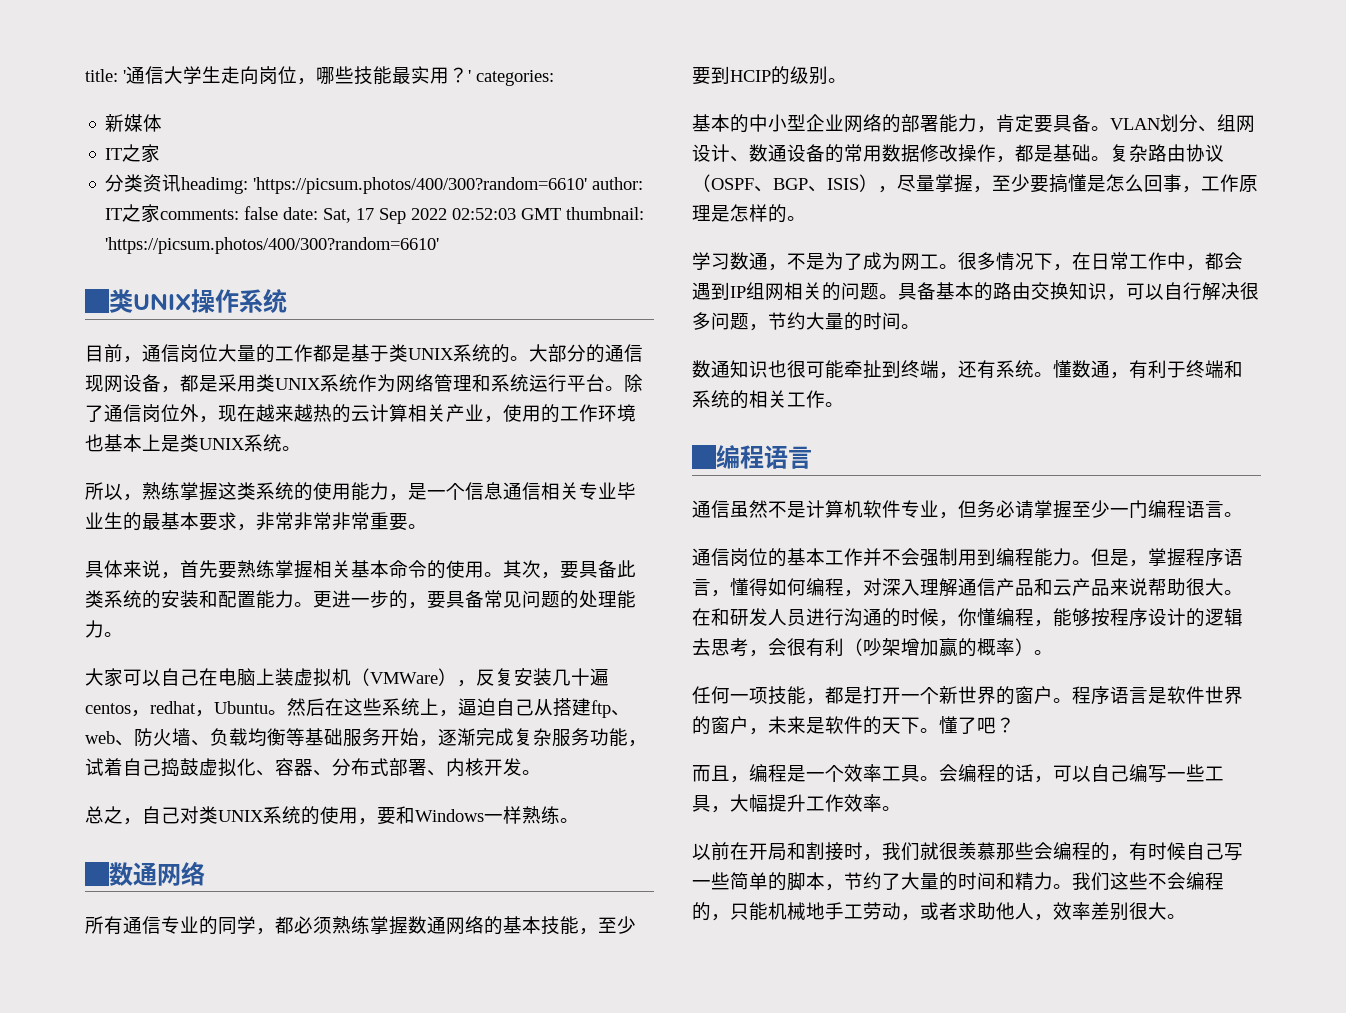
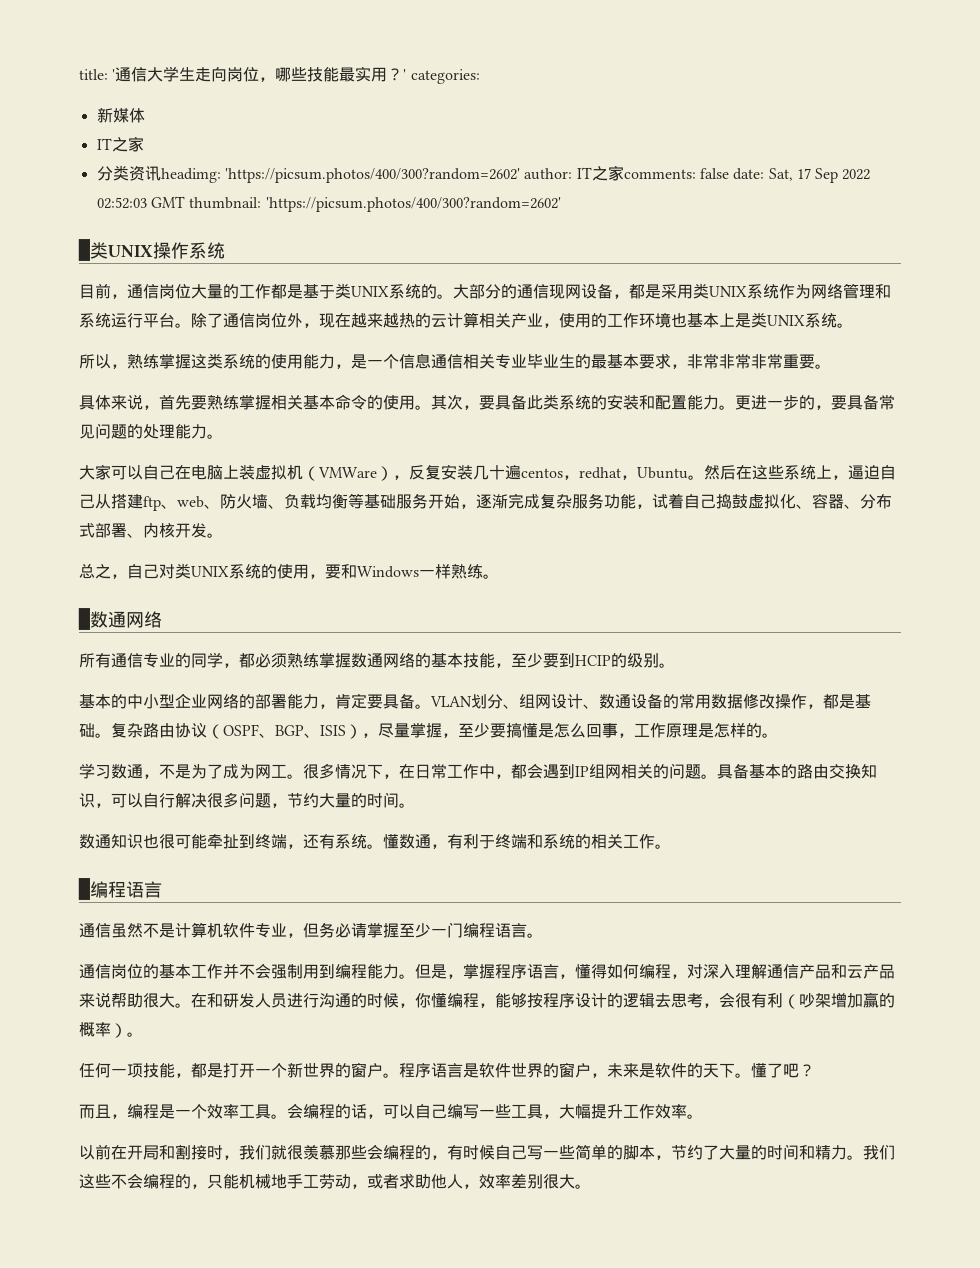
- 分类资讯headimg: 'https://picsum.photos/400/300?random=6610' author: IT之家comments: false date: Sat, 17 Sep 2022 02:52:03 GMT thumbnail: 'https://picsum.photos/400/300?random=6610'
+ 分类资讯headimg: 'https://picsum.photos/400/300?random=2602' author: IT之家comments: false date: Sat, 17 Sep 2022 02:52:03 GMT thumbnail: 'https://picsum.photos/400/300?random=2602'

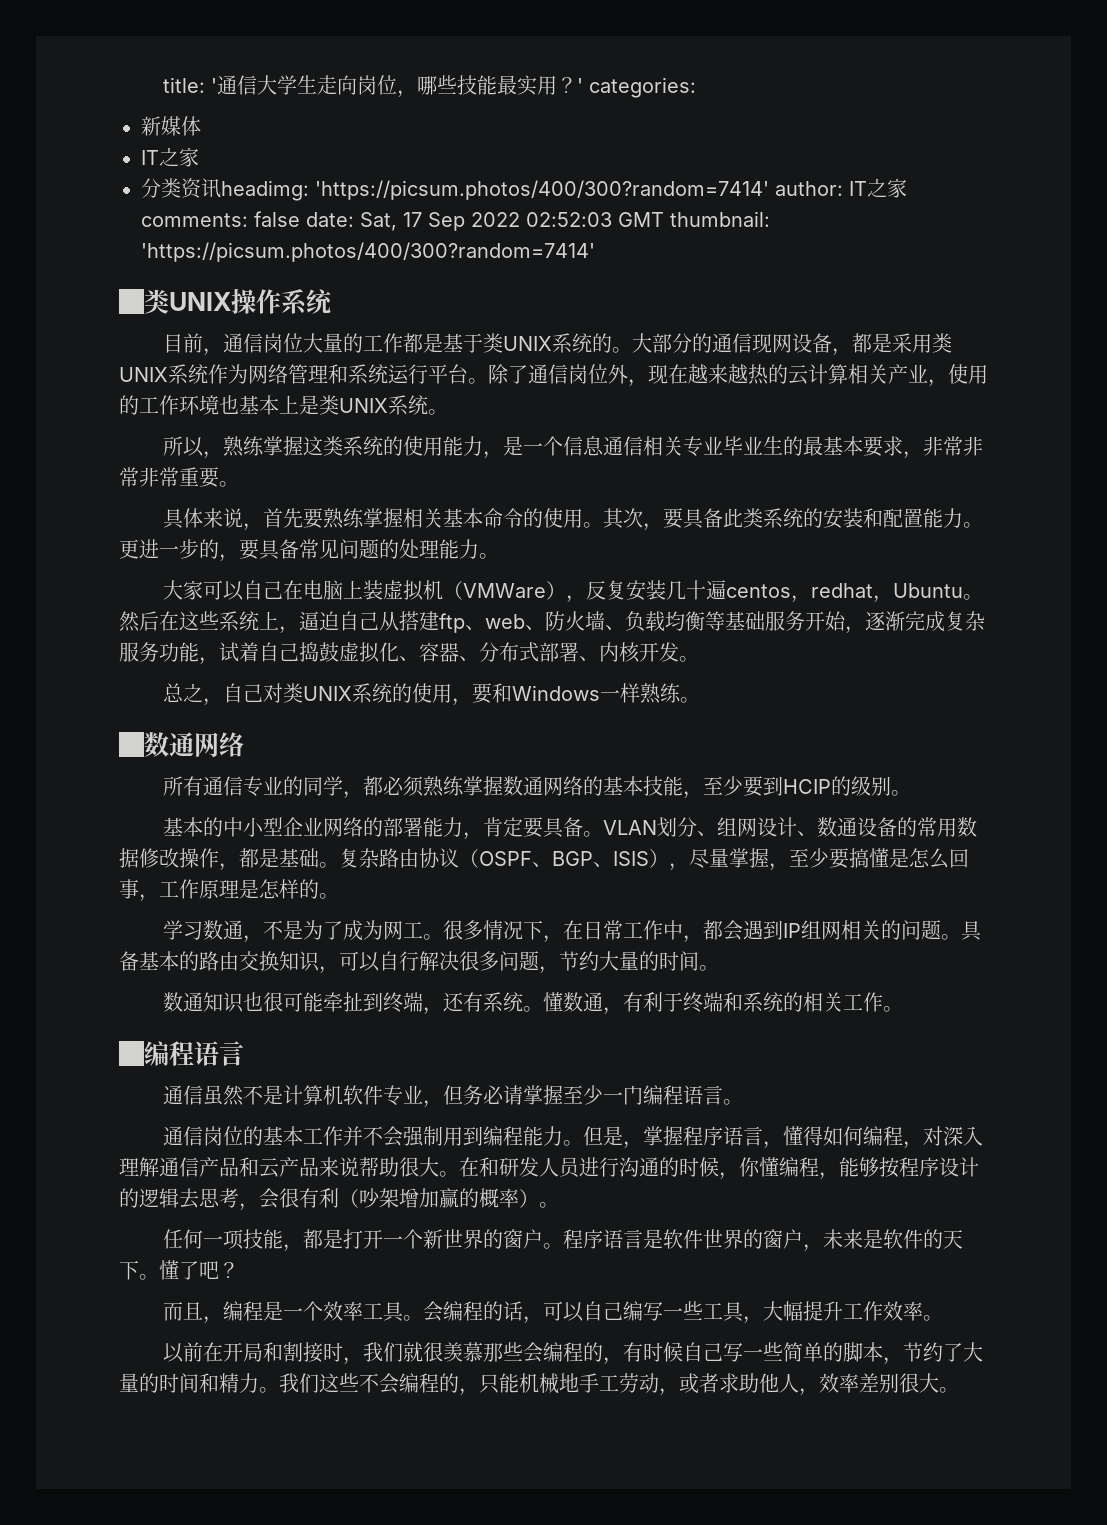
- 分类资讯headimg: 'https://picsum.photos/400/300?random=2602' author: IT之家comments: false date: Sat, 17 Sep 2022 02:52:03 GMT thumbnail: 'https://picsum.photos/400/300?random=2602'
+ 分类资讯headimg: 'https://picsum.photos/400/300?random=7414' author: IT之家comments: false date: Sat, 17 Sep 2022 02:52:03 GMT thumbnail: 'https://picsum.photos/400/300?random=7414'

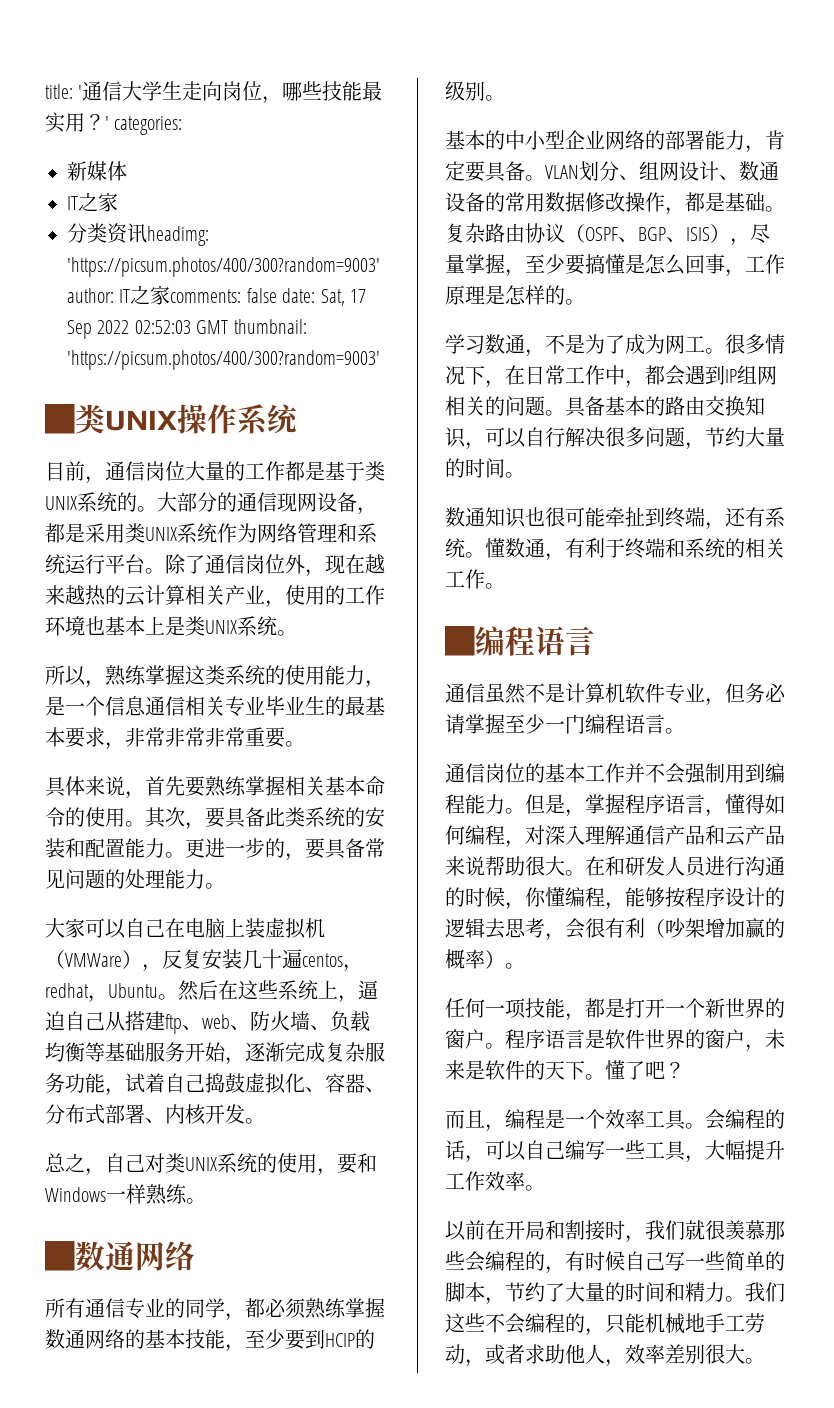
- 分类资讯headimg: 'https://picsum.photos/400/300?random=7414' author: IT之家comments: false date: Sat, 17 Sep 2022 02:52:03 GMT thumbnail: 'https://picsum.photos/400/300?random=7414'
+ 分类资讯headimg: 'https://picsum.photos/400/300?random=9003' author: IT之家comments: false date: Sat, 17 Sep 2022 02:52:03 GMT thumbnail: 'https://picsum.photos/400/300?random=9003'

